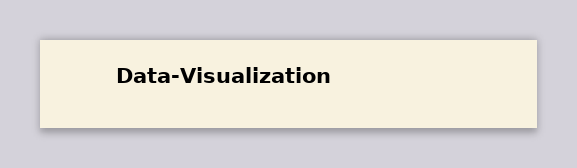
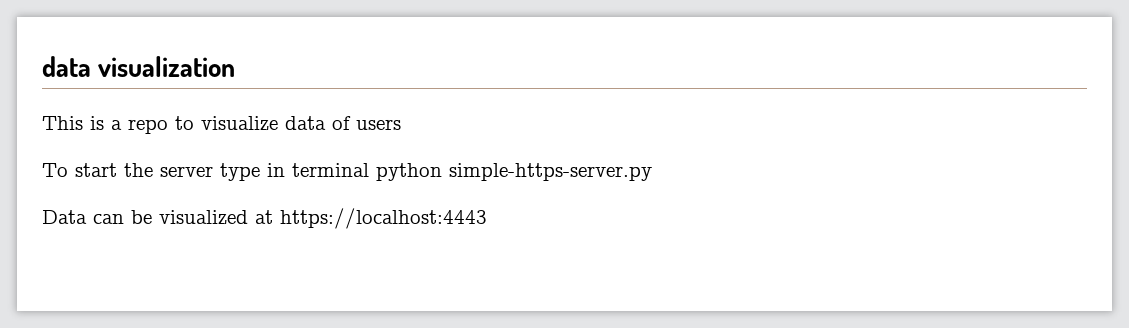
- Data-Visualization
+ data visualization
+ This is a repo to visualize data of users
+ To start the server type in terminal python simple-https-server.py
+ Data can be visualized at https://localhost:4443

